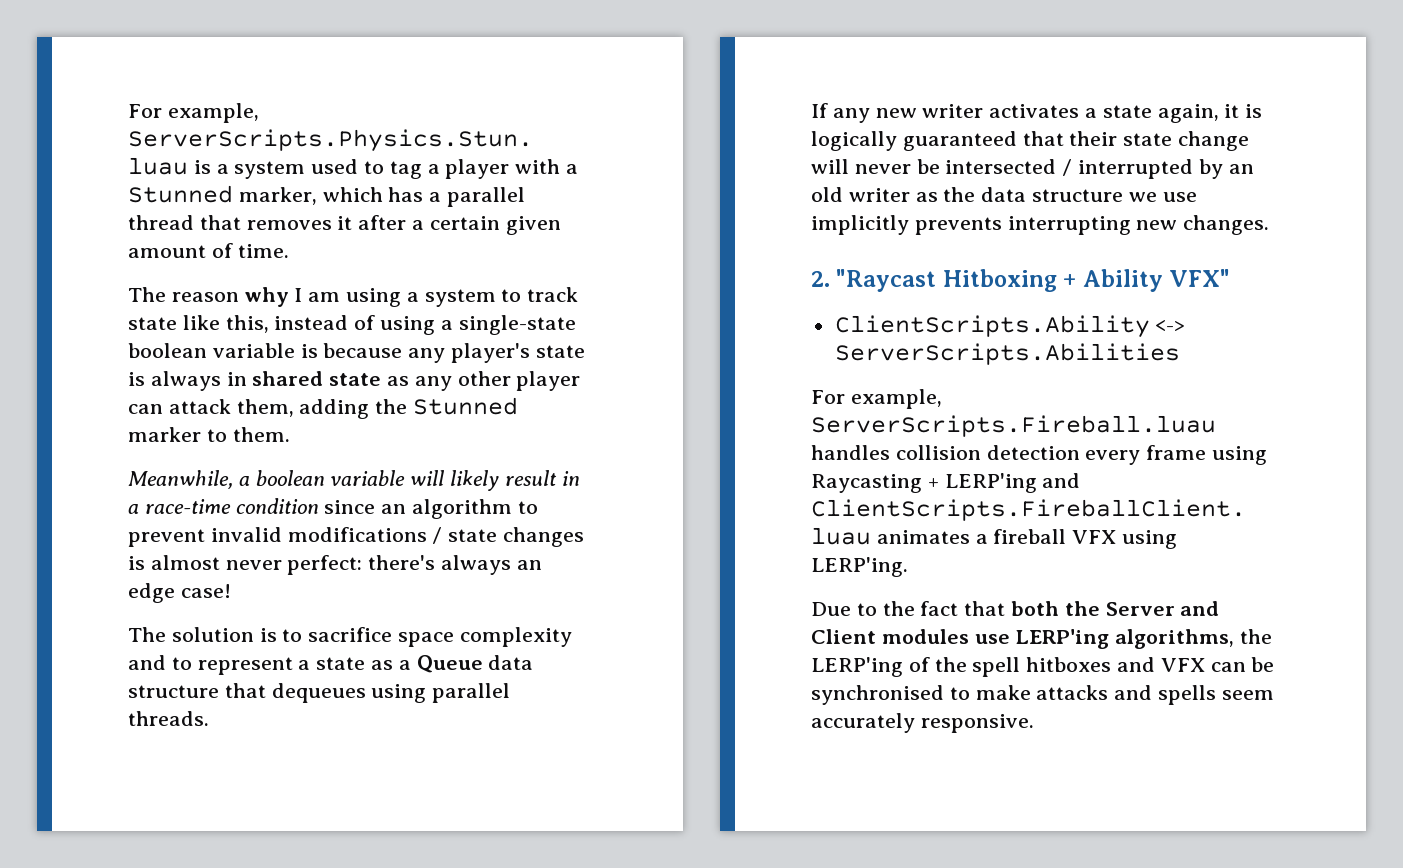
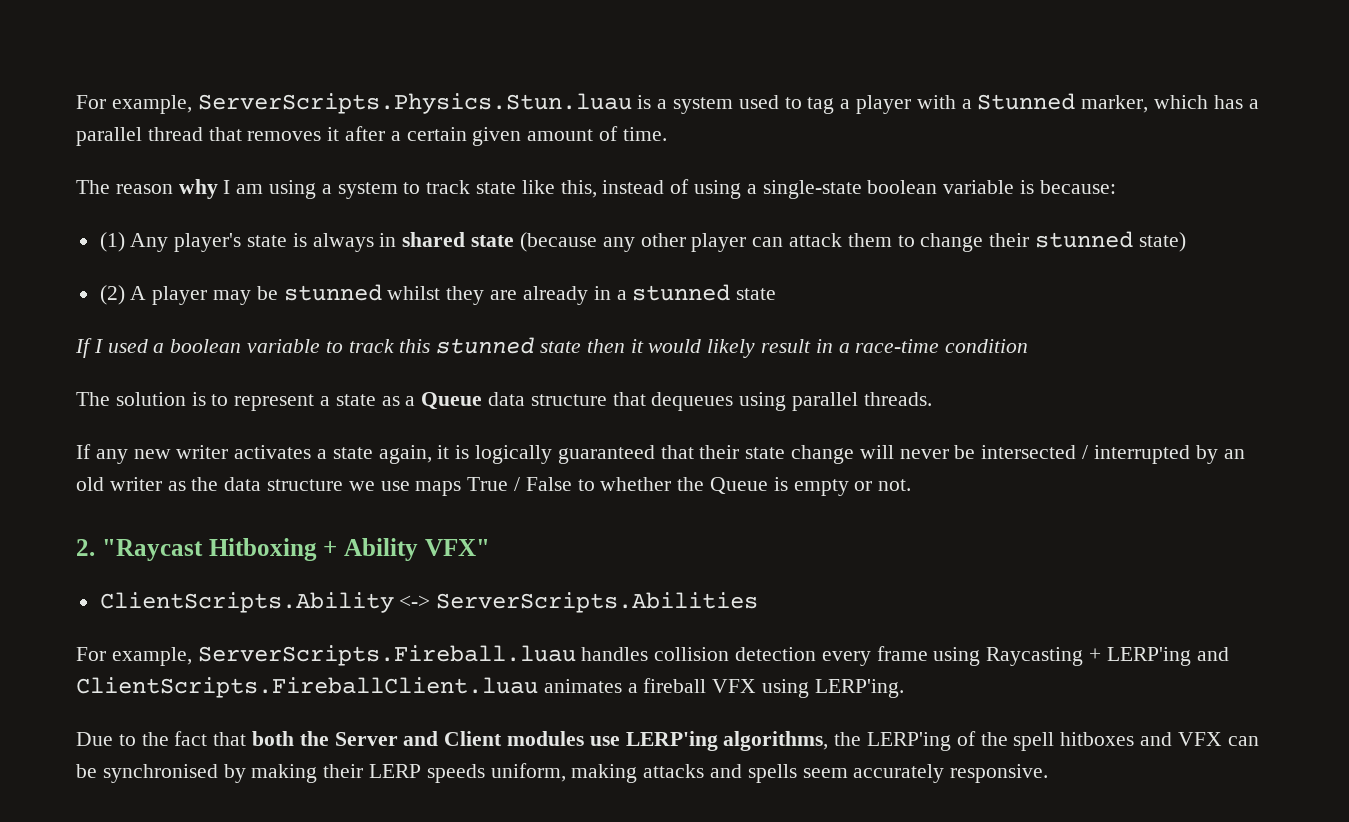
- The reason why I am using a system to track state like this, instead of using a single-state boolean variable is because any player's state is always in shared state as any other player can attack them, adding the Stunned marker to them.
- Meanwhile, a boolean variable will likely result in a race-time condition since an algorithm to prevent invalid modifications / state changes is almost never perfect: there's always an edge case!
+ The reason why I am using a system to track state like this, instead of using a single-state boolean variable is because:
+ (1) Any player's state is always in shared state (because any other player can attack them to change their stunned state)
+ (2) A player may be stunned whilst they are already in a stunned state
+ If I used a boolean variable to track this stunned state then it would likely result in a race-time condition
- The solution is to sacrifice space complexity and to represent a state as a Queue data structure that dequeues using parallel threads.
+ The solution is to represent a state as a Queue data structure that dequeues using parallel threads.
- If any new writer activates a state again, it is logically guaranteed that their state change will never be intersected / interrupted by an old writer as the data structure we use implicitly prevents interrupting new changes.
+ If any new writer activates a state again, it is logically guaranteed that their state change will never be intersected / interrupted by an old writer as the data structure we use maps True / False to whether the Queue is empty or not.
- Due to the fact that both the Server and Client modules use LERP'ing algorithms, the LERP'ing of the spell hitboxes and VFX can be synchronised to make attacks and spells seem accurately responsive.
+ Due to the fact that both the Server and Client modules use LERP'ing algorithms, the LERP'ing of the spell hitboxes and VFX can be synchronised by making their LERP speeds uniform, making attacks and spells seem accurately responsive.

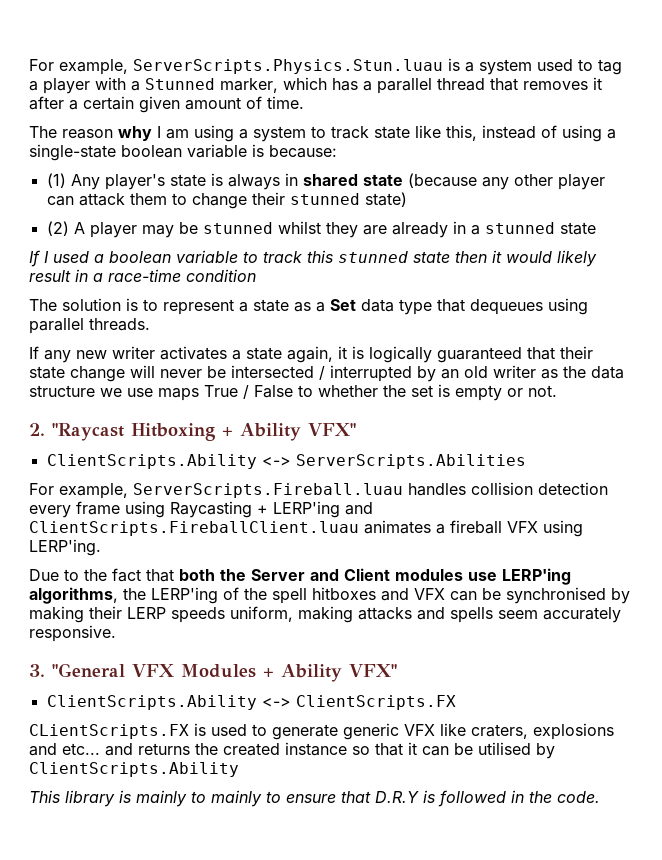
- The solution is to represent a state as a Queue data structure that dequeues using parallel threads.
+ The solution is to represent a state as a Set data type that dequeues using parallel threads.
- If any new writer activates a state again, it is logically guaranteed that their state change will never be intersected / interrupted by an old writer as the data structure we use maps True / False to whether the Queue is empty or not.
+ If any new writer activates a state again, it is logically guaranteed that their state change will never be intersected / interrupted by an old writer as the data structure we use maps True / False to whether the set is empty or not.
+ 3. "General VFX Modules + Ability VFX"
+ ClientScripts.Ability <-> ClientScripts.FX
+ CLientScripts.FX is used to generate generic VFX like craters, explosions and etc... and returns the created instance so that it can be utilised by ClientScripts.Ability
+ This library is mainly to mainly to ensure that D.R.Y is followed in the code.

